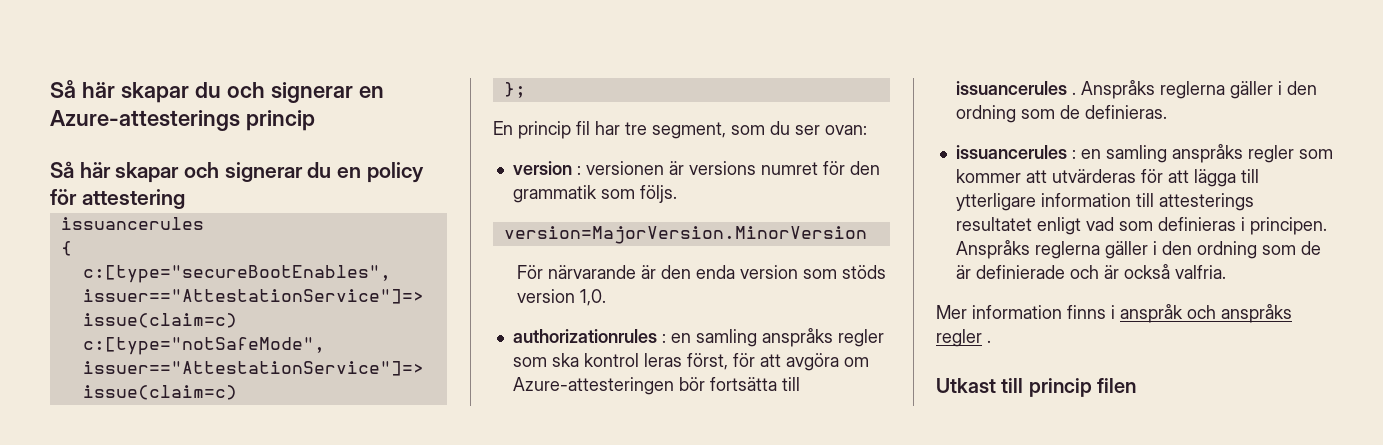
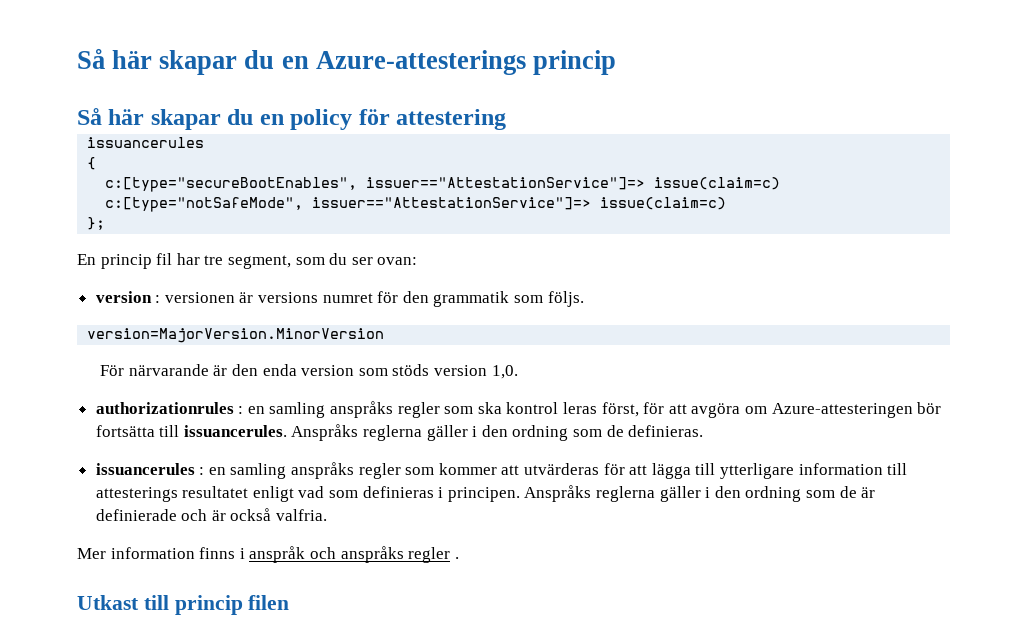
- Så här skapar du och signerar en Azure-attesterings princip
+ Så här skapar du en Azure-attesterings princip
- Så här skapar och signerar du en policy för attestering
+ Så här skapar du en policy för attestering
- authorizationrules : en samling anspråks regler som ska kontrol leras först, för att avgöra om Azure-attesteringen bör fortsätta till issuancerules .
+ authorizationrules : en samling anspråks regler som ska kontrol leras först, för att avgöra om Azure-attesteringen bör fortsätta till issuancerules.

